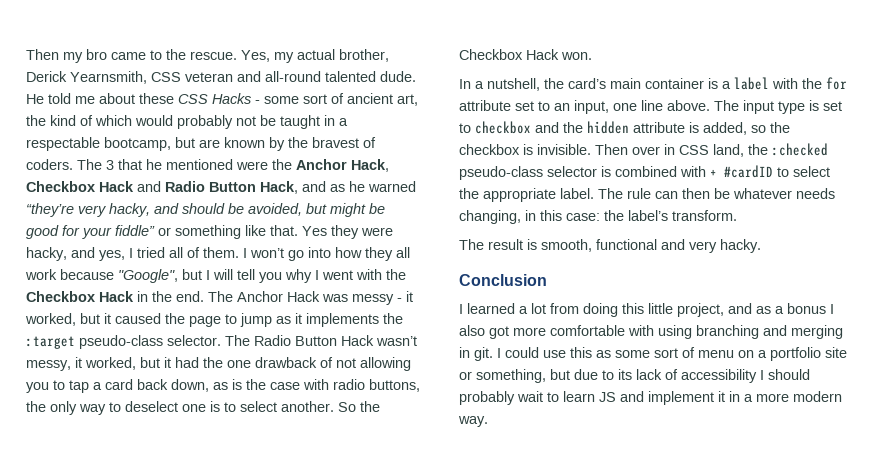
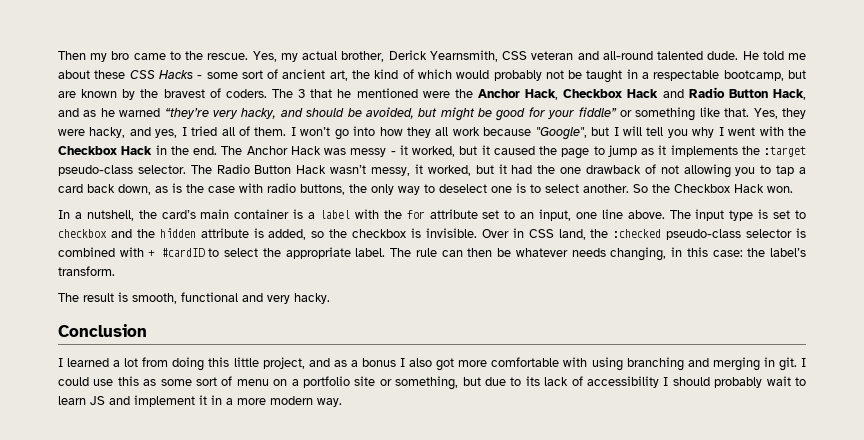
- Yes they were hacky, and yes, I tried all of them.
+ Yes, they were hacky, and yes, I tried all of them.
- Then over in CSS land, the :checked pseudo-class selector is combined with + #cardID to select the appropriate label.
+ Over in CSS land, the :checked pseudo-class selector is combined with + #cardID to select the appropriate label.

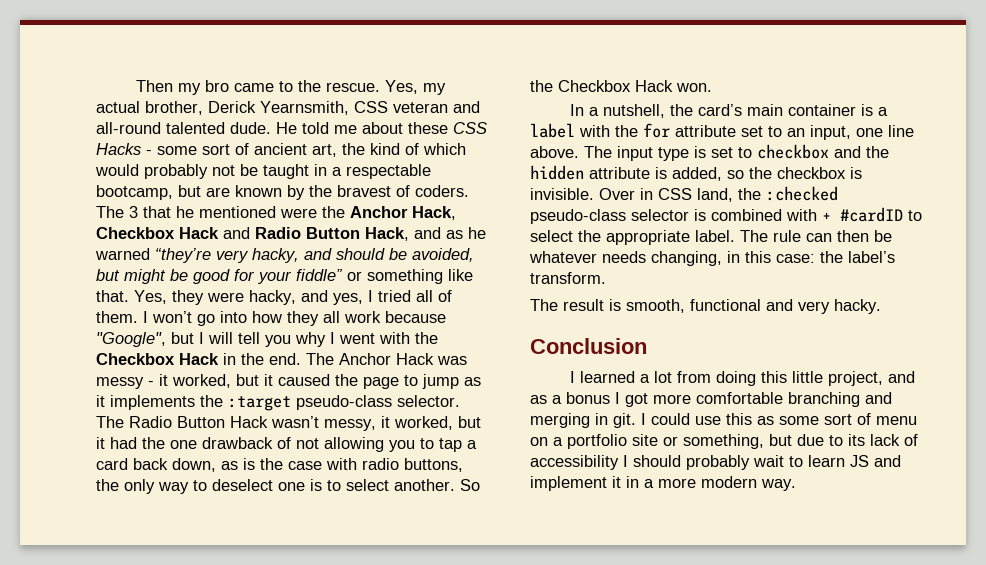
- I learned a lot from doing this little project, and as a bonus I also got more comfortable with using branching and merging in git.
+ I learned a lot from doing this little project, and as a bonus I got more comfortable branching and merging in git.

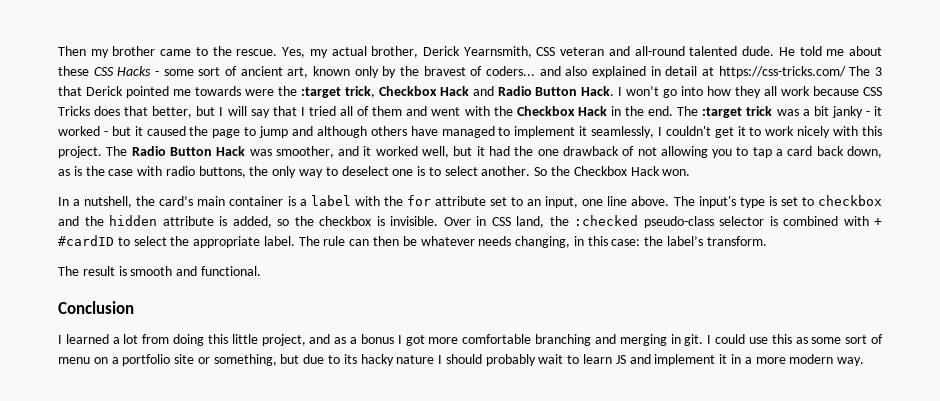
- Then my bro came to the rescue.
+ Then my brother came to the rescue.
- He told me about these CSS Hacks - some sort of ancient art, the kind of which would probably not be taught in a respectable bootcamp, but are known by the bravest of coders. The 3 that he mentioned were the Anchor Hack, Checkbox Hack and Radio Button Hack, and as he warned “they’re very hacky, and should be avoided, but might be good for your fiddle” or something like that. Yes, they were hacky, and yes, I tried all of them.
+ He told me about these CSS Hacks - some sort of ancient art, known only by the bravest of coders... and also explained in detail at https://css-tricks.com/ The 3 that Derick pointed me towards were the :target trick, Checkbox Hack and Radio Button Hack.
- I won’t go into how they all work because "Google", but I will tell you why I went with the Checkbox Hack in the end.
+ I won’t go into how they all work because CSS Tricks does that better, but I will say that I tried all of them and went with the Checkbox Hack in the end.
- The Anchor Hack was messy - it worked, but it caused the page to jump as it implements the :target pseudo-class selector. The Radio Button Hack wasn’t messy, it worked, but it had the one drawback of not allowing you to tap a card back down, as is the case with radio buttons, the only way to deselect one is to select another.
+ The :target trick was a bit janky - it worked - but it caused the page to jump and although others have managed to implement it seamlessly, I couldn't get it to work nicely with this project. The Radio Button Hack was smoother, and it worked well, but it had the one drawback of not allowing you to tap a card back down, as is the case with radio buttons, the only way to deselect one is to select another.
- The input type is set to checkbox and the hidden attribute is added, so the checkbox is invisible.
+ The input's type is set to checkbox and the hidden attribute is added, so the checkbox is invisible.
- The result is smooth, functional and very hacky.
+ The result is smooth and functional.
- I could use this as some sort of menu on a portfolio site or something, but due to its lack of accessibility I should probably wait to learn JS and implement it in a more modern way.
+ I could use this as some sort of menu on a portfolio site or something, but due to its hacky nature I should probably wait to learn JS and implement it in a more modern way.

